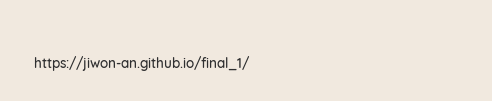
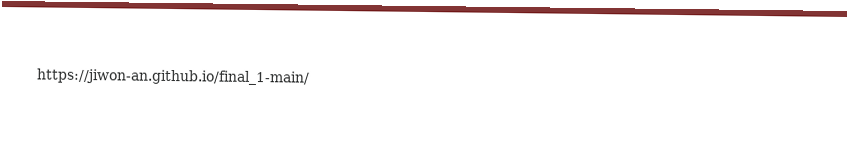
- https://jiwon-an.github.io/final_1/
+ https://jiwon-an.github.io/final_1-main/

